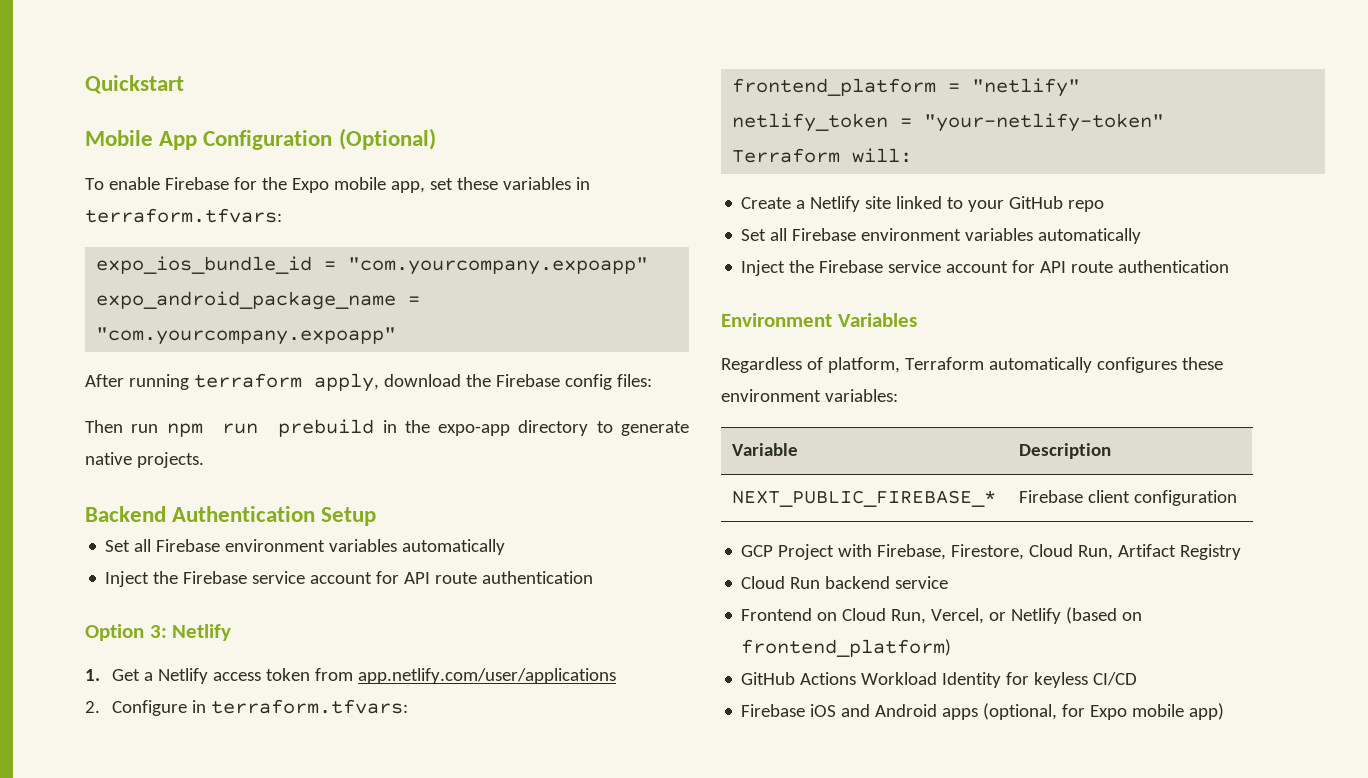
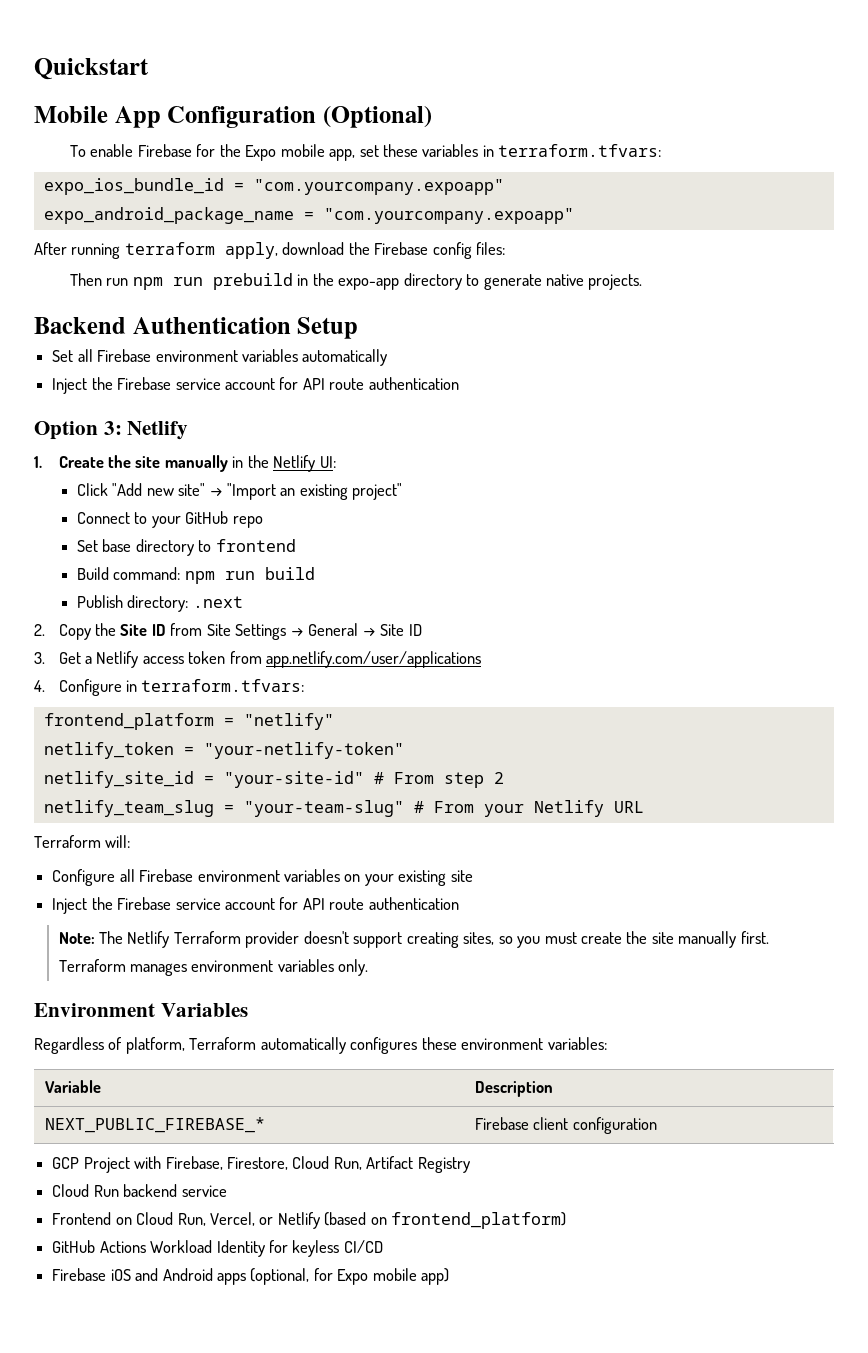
- 1. Get a Netlify access token from app.netlify.com/user/applications
+ 1. Create the site manually in the Netlify UI:
+ Click "Add new site" → "Import an existing project"
+ Connect to your GitHub repo
+ Set base directory to frontend
+ Build command: npm run build
+ Publish directory: .next
+ 2. Copy the Site ID from Site Settings → General → Site ID
+ 3. Get a Netlify access token from app.netlify.com/user/applications
- 2. Configure in terraform.tfvars:
+ 4. Configure in terraform.tfvars:
+ netlify_site_id = "your-site-id" # From step 2
+ netlify_team_slug = "your-team-slug" # From your Netlify URL
  Terraform will:
- Create a Netlify site linked to your GitHub repo
- Set all Firebase environment variables automatically
+ Configure all Firebase environment variables on your existing site
  Inject the Firebase service account for API route authentication
+ Note: The Netlify Terraform provider doesn't support creating sites, so you must create the site manually first. Terraform manages environment variables only.

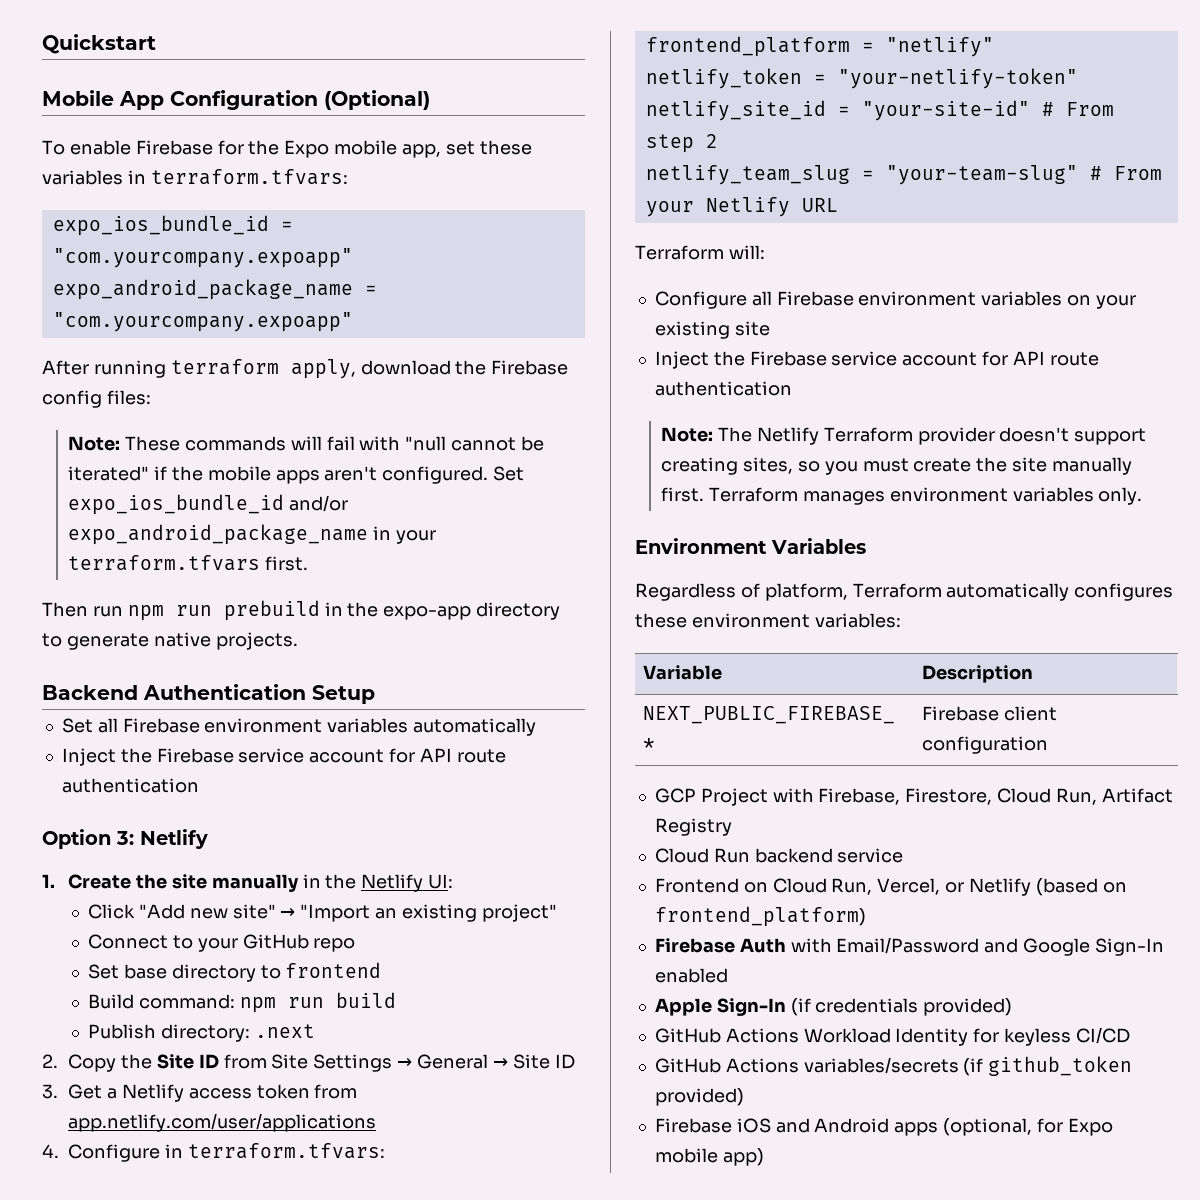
+ Note: These commands will fail with "null cannot be iterated" if the mobile apps aren't configured. Set expo_ios_bundle_id and/or expo_android_package_name in your terraform.tfvars first.
+ Firebase Auth with Email/Password and Google Sign-In enabled
+ Apple Sign-In (if credentials provided)
+ GitHub Actions variables/secrets (if github_token provided)

